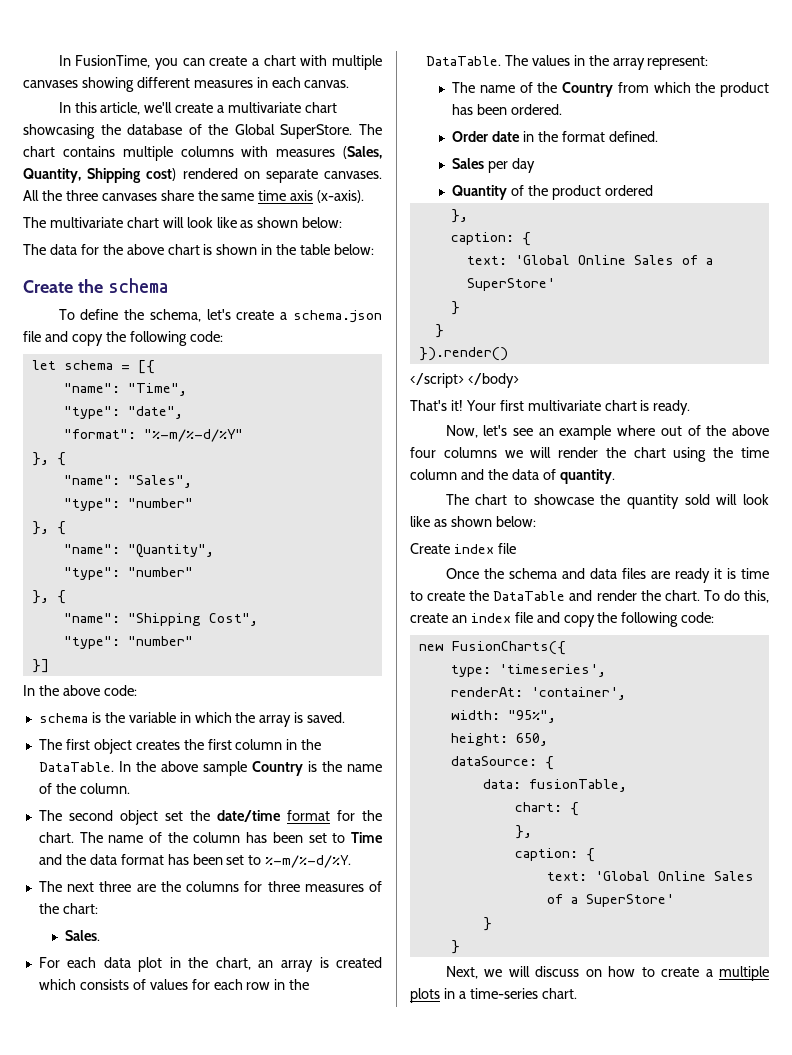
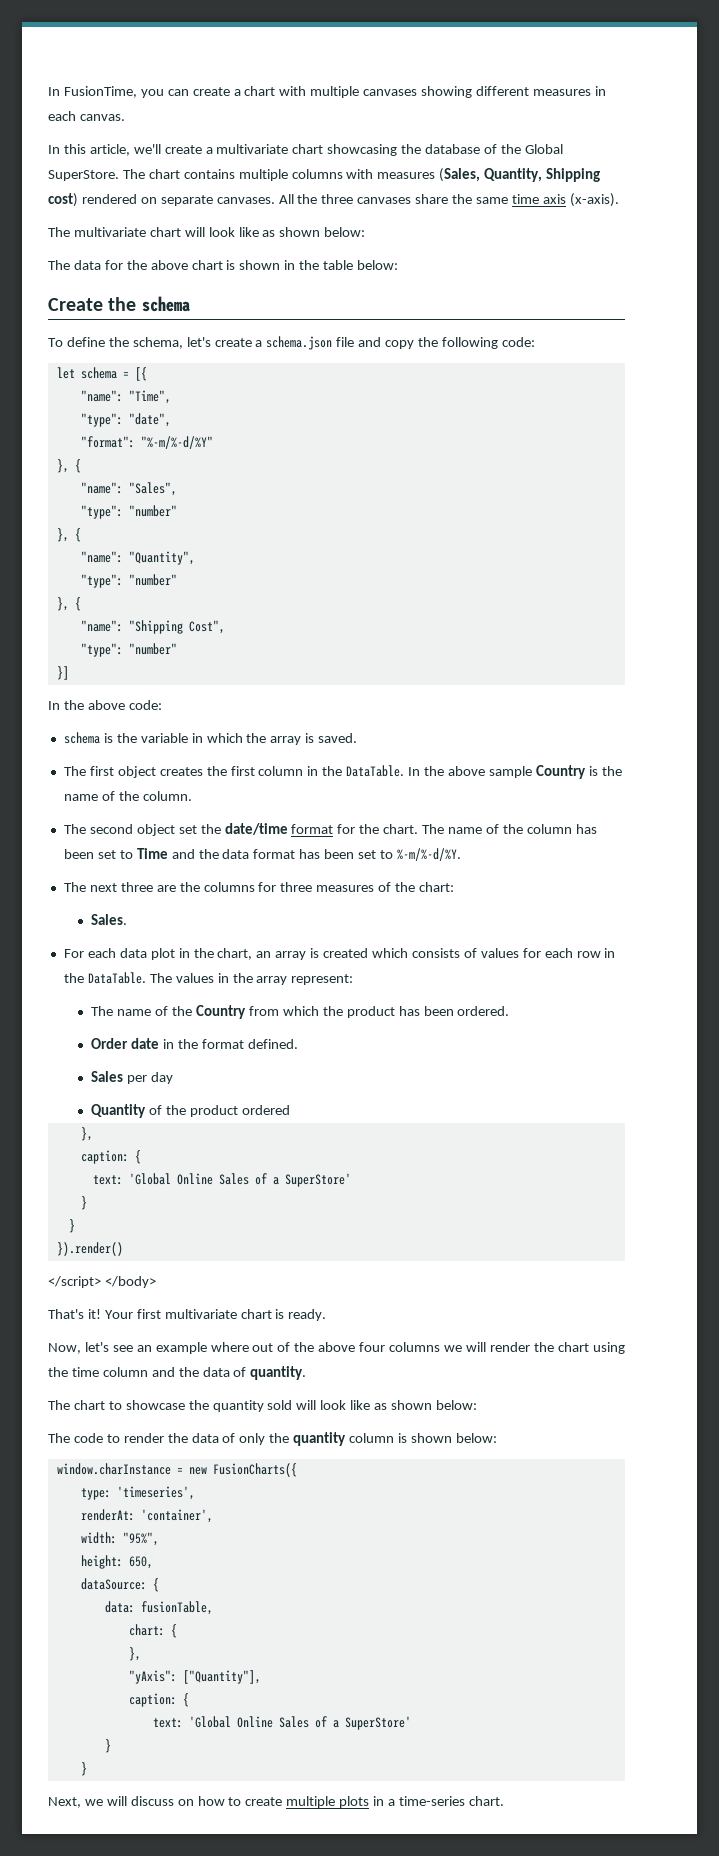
- Create index file
- Once the schema and data files are ready it is time to create the DataTable and render the chart. To do this, create an index file and copy the following code:
- new FusionCharts({
+ The code to render the data of only the quantity column is shown below:
+ window.charInstance = new FusionCharts({
+ "yAxis": ["Quantity"],
- Next, we will discuss on how to create a multiple plots in a time-series chart.
+ Next, we will discuss on how to create multiple plots in a time-series chart.

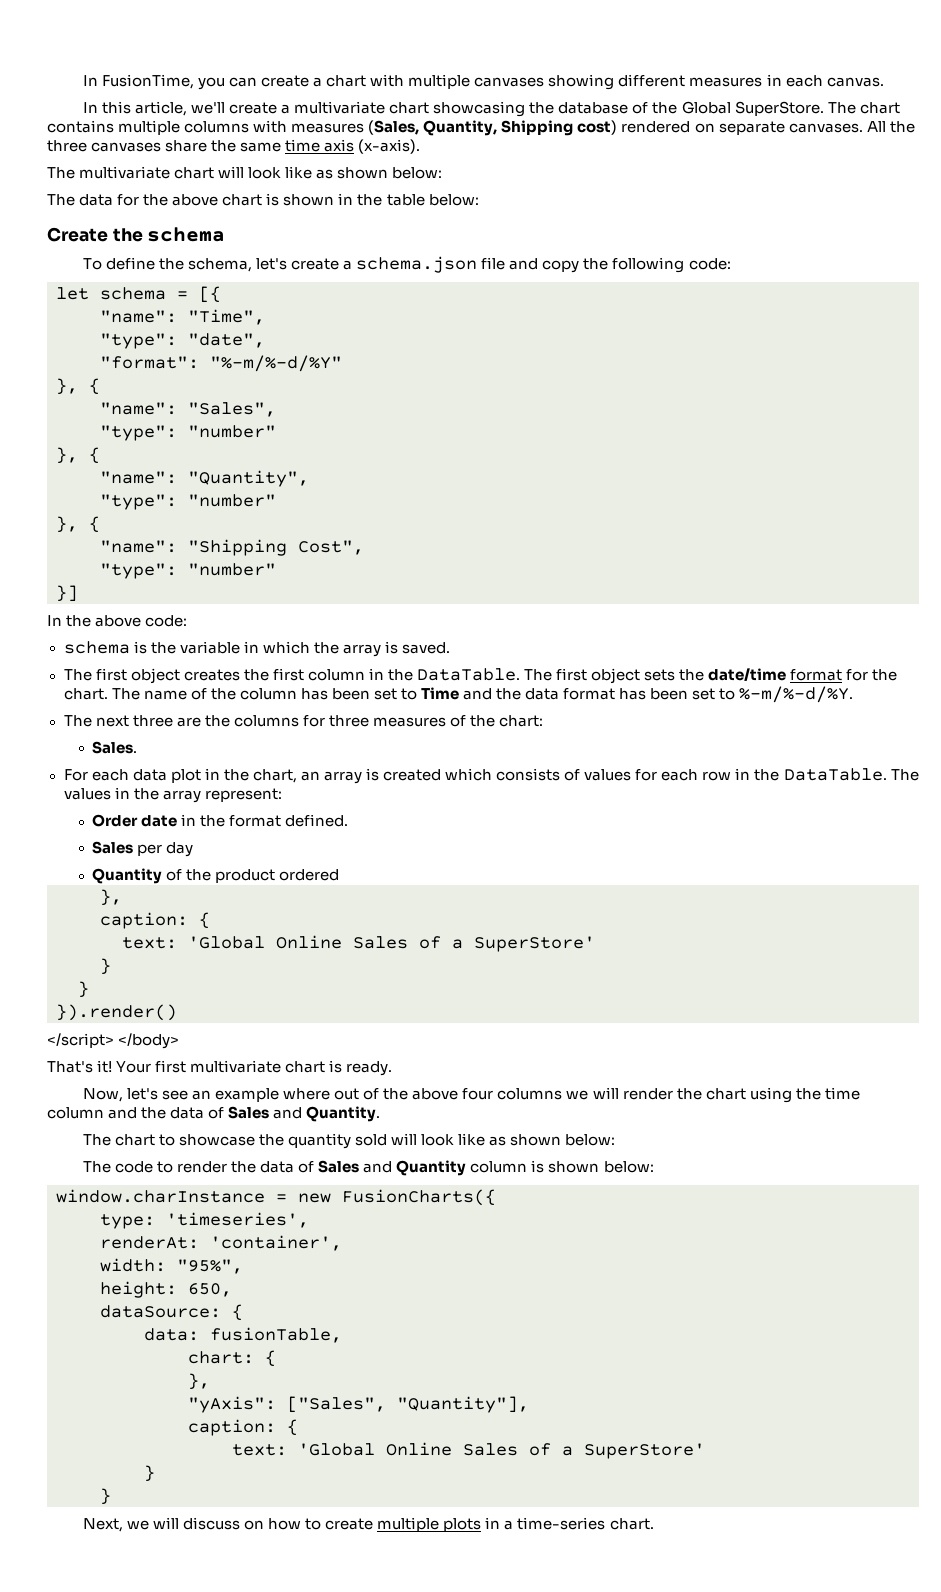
- In the above sample Country is the name of the column.
- The second object set the date/time format for the chart.
+ The first object sets the date/time format for the chart.
- The name of the Country from which the product has been ordered.
- Now, let's see an example where out of the above four columns we will render the chart using the time column and the data of quantity.
+ Now, let's see an example where out of the above four columns we will render the chart using the time column and the data of Sales and Quantity.
- The code to render the data of only the quantity column is shown below:
+ The code to render the data of Sales and Quantity column is shown below:
- "yAxis": ["Quantity"],
+ "yAxis": ["Sales", "Quantity"],

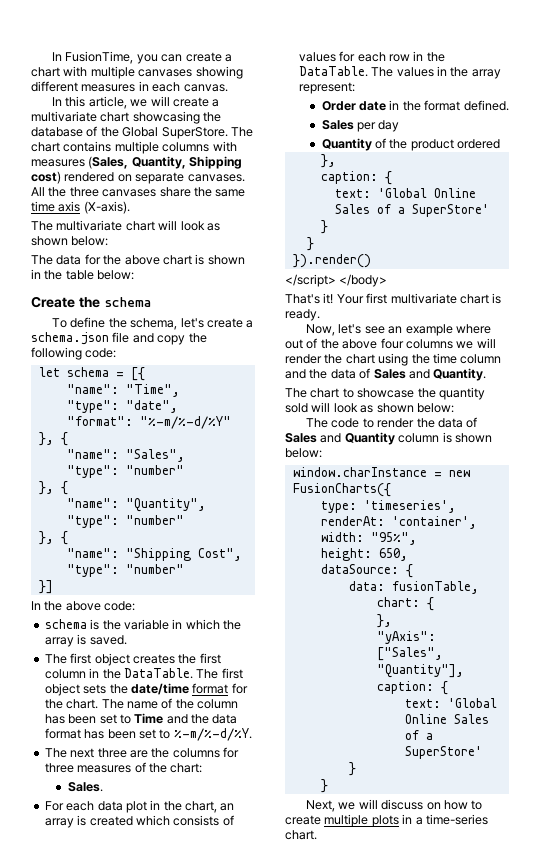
- In this article, we'll create a multivariate chart showcasing the database of the Global SuperStore.
+ In this article, we will create a multivariate chart showcasing the database of the Global SuperStore.
- All the three canvases share the same time axis (x-axis).
+ All the three canvases share the same time axis (X-axis).
- The multivariate chart will look like as shown below:
+ The multivariate chart will look as shown below:
- The chart to showcase the quantity sold will look like as shown below:
+ The chart to showcase the quantity sold will look as shown below:

